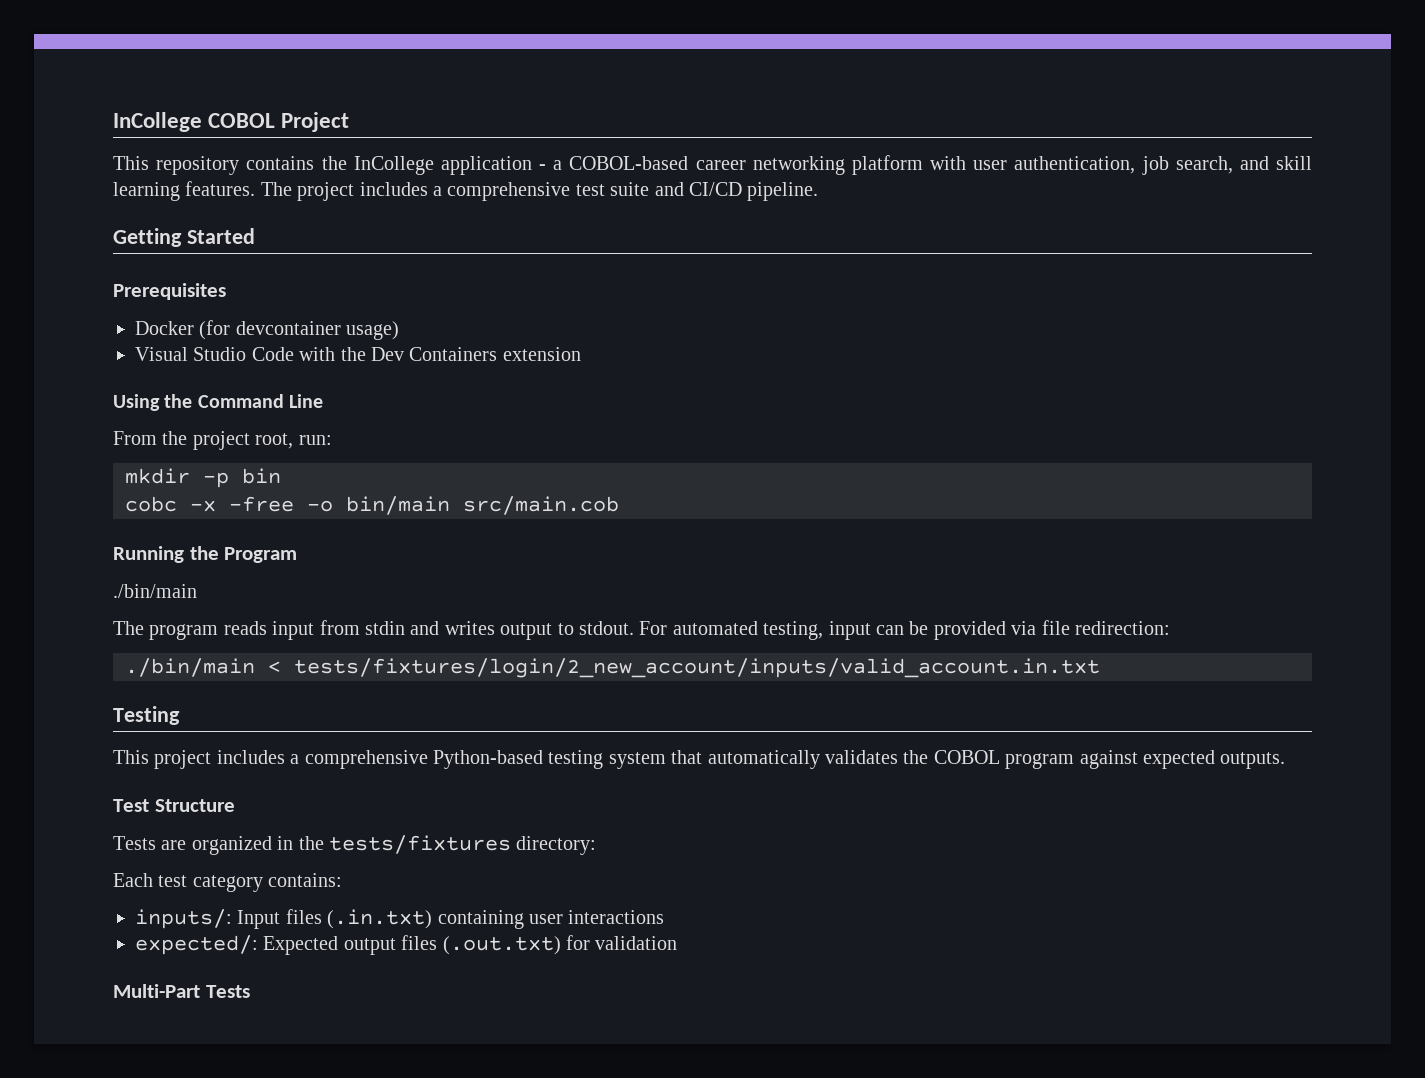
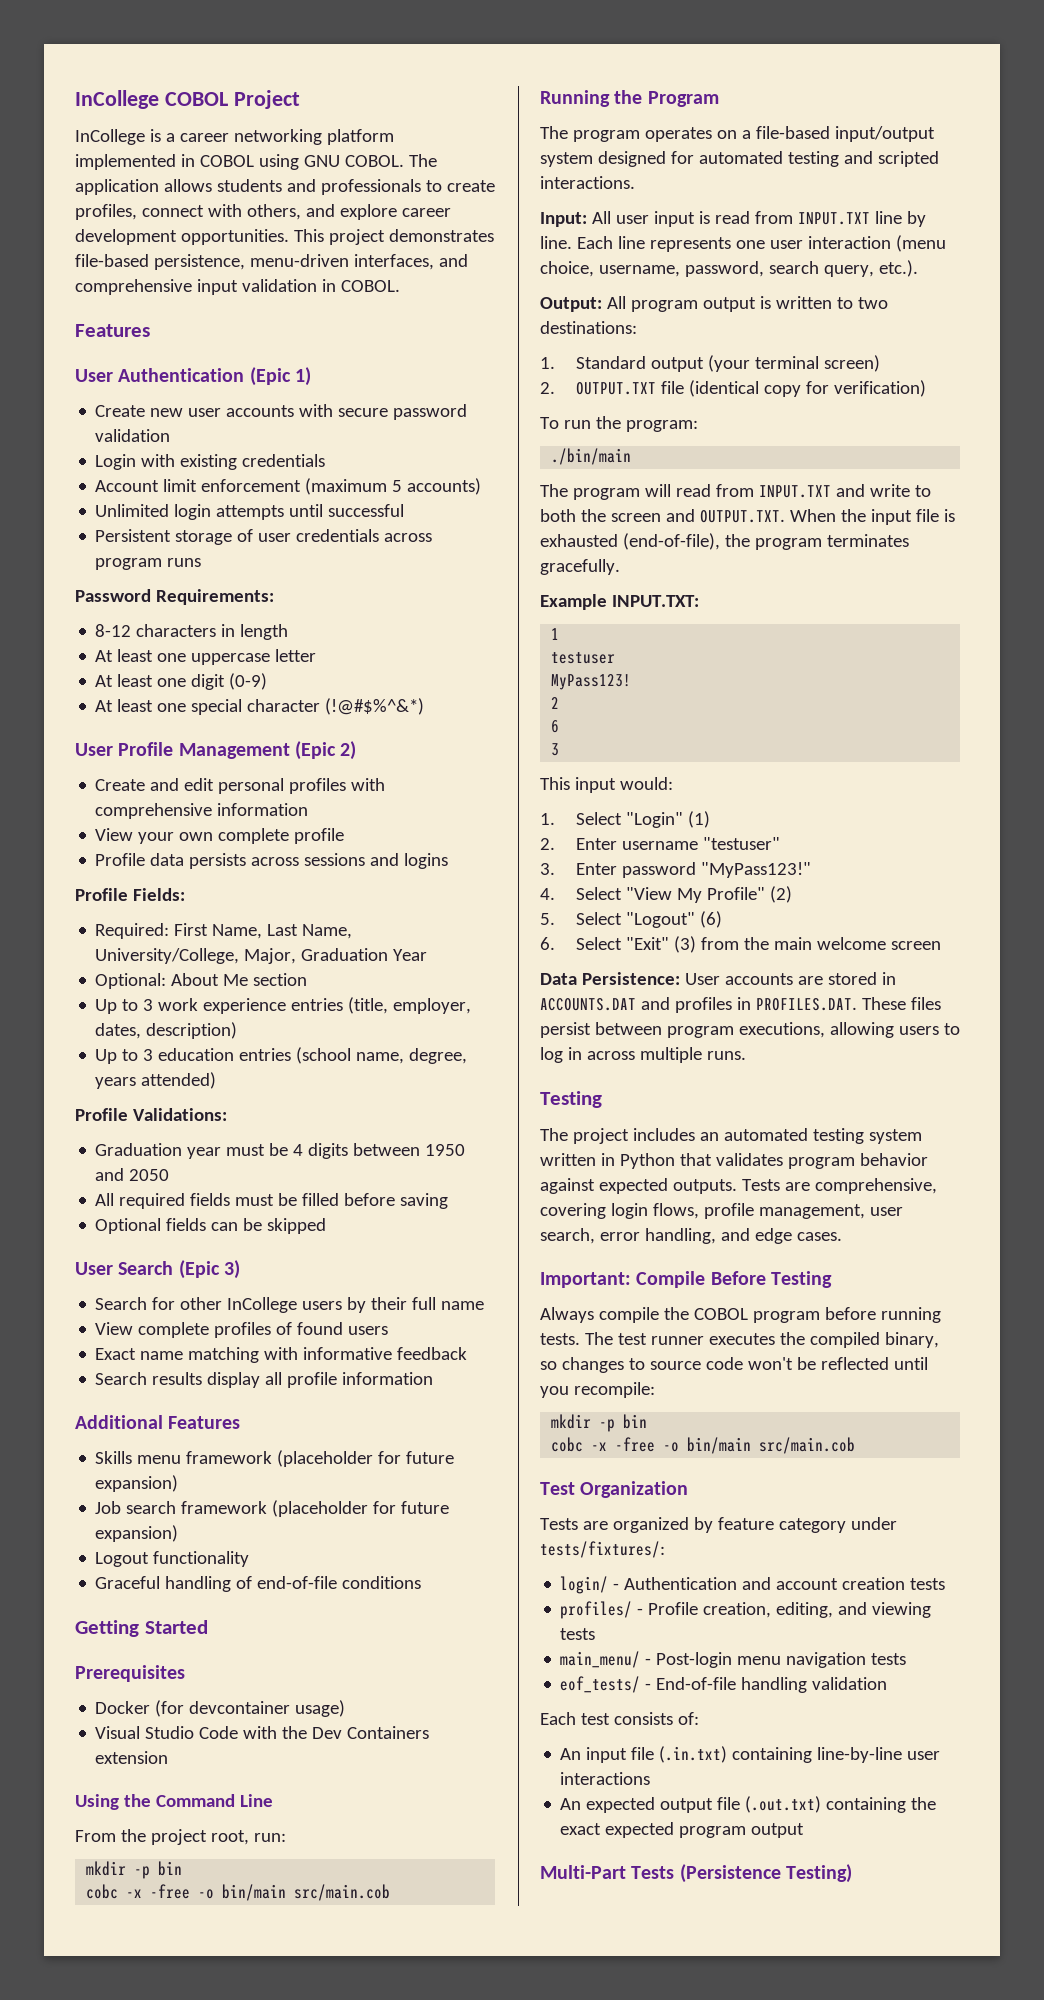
- This repository contains the InCollege application - a COBOL-based career networking platform with user authentication, job search, and skill learning features. The project includes a comprehensive test suite and CI/CD pipeline.
+ InCollege is a career networking platform implemented in COBOL using GNU COBOL. The application allows students and professionals to create profiles, connect with others, and explore career development opportunities. This project demonstrates file-based persistence, menu-driven interfaces, and comprehensive input validation in COBOL.
+ Features
+ User Authentication (Epic 1)
+ Create new user accounts with secure password validation
+ Login with existing credentials
+ Account limit enforcement (maximum 5 accounts)
+ Unlimited login attempts until successful
+ Persistent storage of user credentials across program runs
+ Password Requirements:
+ 8-12 characters in length
+ At least one uppercase letter
+ At least one digit (0-9)
+ At least one special character (!@#$%^&*)
+ User Profile Management (Epic 2)
+ Create and edit personal profiles with comprehensive information
+ View your own complete profile
+ Profile data persists across sessions and logins
+ Profile Fields:
+ Required: First Name, Last Name, University/College, Major, Graduation Year
+ Optional: About Me section
+ Up to 3 work experience entries (title, employer, dates, description)
+ Up to 3 education entries (school name, degree, years attended)
+ Profile Validations:
+ Graduation year must be 4 digits between 1950 and 2050
+ All required fields must be filled before saving
+ Optional fields can be skipped
+ User Search (Epic 3)
+ Search for other InCollege users by their full name
+ View complete profiles of found users
+ Exact name matching with informative feedback
+ Search results display all profile information
+ Additional Features
+ Skills menu framework (placeholder for future expansion)
+ Job search framework (placeholder for future expansion)
+ Logout functionality
+ Graceful handling of end-of-file conditions
  Running the Program
+ The program operates on a file-based input/output system designed for automated testing and scripted interactions.
+ Input: All user input is read from INPUT.TXT line by line. Each line represents one user interaction (menu choice, username, password, search query, etc.).
+ Output: All program output is written to two destinations:
+ 1. Standard output (your terminal screen)
+ 2. OUTPUT.TXT file (identical copy for verification)
+ To run the program:
  ./bin/main
- The program reads input from stdin and writes output to stdout. For automated testing, input can be provided via file redirection:
- ./bin/main < tests/fixtures/login/2_new_account/inputs/valid_account.in.txt
+ The program will read from INPUT.TXT and write to both the screen and OUTPUT.TXT. When the input file is exhausted (end-of-file), the program terminates gracefully.
+ Example INPUT.TXT:
+ 1
+ testuser
+ MyPass123!
+ 2
+ 6
+ 3
+ This input would:
+ 1. Select "Login" (1)
+ 2. Enter username "testuser"
+ 3. Enter password "MyPass123!"
+ 4. Select "View My Profile" (2)
+ 5. Select "Logout" (6)
+ 6. Select "Exit" (3) from the main welcome screen
+ Data Persistence: User accounts are stored in ACCOUNTS.DAT and profiles in PROFILES.DAT. These files persist between program executions, allowing users to log in across multiple runs.
  Testing
- This project includes a comprehensive Python-based testing system that automatically validates the COBOL program against expected outputs.
+ The project includes an automated testing system written in Python that validates program behavior against expected outputs. Tests are comprehensive, covering login flows, profile management, user search, error handling, and edge cases.
+ Important: Compile Before Testing
+ Always compile the COBOL program before running tests. The test runner executes the compiled binary, so changes to source code won't be reflected until you recompile:
+ mkdir -p bin
+ cobc -x -free -o bin/main src/main.cob
- Test Structure
+ Test Organization
- Tests are organized in the tests/fixtures directory:
- Each test category contains:
- inputs/: Input files (.in.txt) containing user interactions
+ Tests are organized by feature category under tests/fixtures/:
+ login/ - Authentication and account creation tests
+ profiles/ - Profile creation, editing, and viewing tests
+ main_menu/ - Post-login menu navigation tests
+ eof_tests/ - End-of-file handling validation
+ Each test consists of:
+ An input file (.in.txt) containing line-by-line user interactions
- expected/: Expected output files (.out.txt) for validation
+ An expected output file (.out.txt) containing the exact expected program output
- Multi-Part Tests
+ Multi-Part Tests (Persistence Testing)

